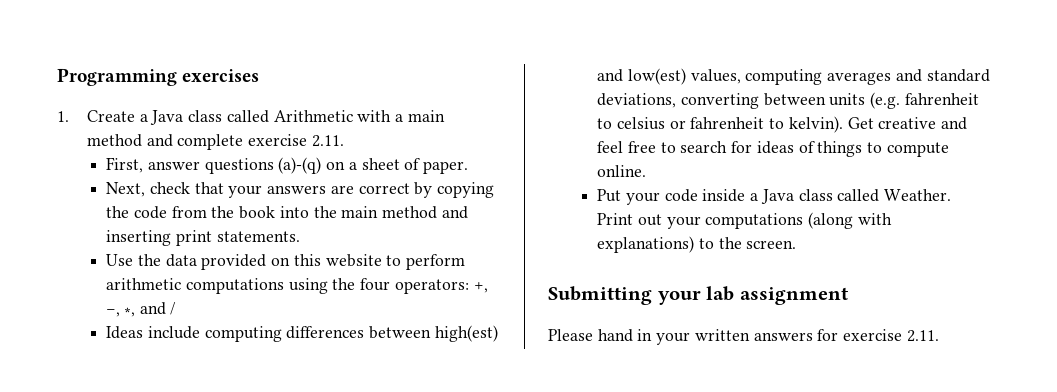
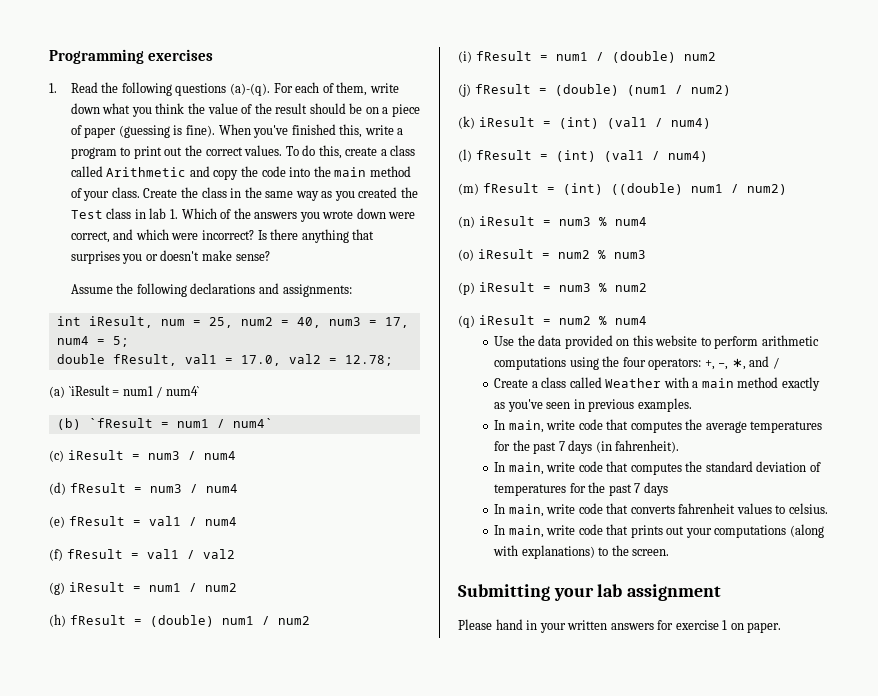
- 1. Create a Java class called Arithmetic with a main method and complete exercise 2.11.
- First, answer questions (a)-(q) on a sheet of paper.
- Next, check that your answers are correct by copying the code from the book into the main method and inserting print statements.
+ 1. Read the following questions (a)-(q). For each of them, write down what you think the value of the result should be on a piece of paper (guessing is fine). When you've finished this, write a program to print out the correct values. To do this, create a class called Arithmetic and copy the code into the main method of your class. Create the class in the same way as you created the Test class in lab 1. Which of the answers you wrote down were correct, and which were incorrect? Is there anything that surprises you or doesn't make sense?
+ Assume the following declarations and assignments:
+ int iResult, num = 25, num2 = 40, num3 = 17, num4 = 5;
+ double fResult, val1 = 17.0, val2 = 12.78;
+ (a) `iResult = num1 / num4`
+ (b) `fResult = num1 / num4`
+ (c) iResult = num3 / num4
+ (d) fResult = num3 / num4
+ (e) fResult = val1 / num4
+ (f) fResult = val1 / val2
+ (g) iResult = num1 / num2
+ (h) fResult = (double) num1 / num2
+ (i) fResult = num1 / (double) num2
+ (j) fResult = (double) (num1 / num2)
+ (k) iResult = (int) (val1 / num4)
+ (l) fResult = (int) (val1 / num4)
+ (m) fResult = (int) ((double) num1 / num2)
+ (n) iResult = num3 % num4
+ (o) iResult = num2 % num3
+ (p) iResult = num3 % num2
+ (q) iResult = num2 % num4
- Ideas include computing differences between high(est) and low(est) values, computing averages and standard deviations, converting between units (e.g. fahrenheit to celsius or fahrenheit to kelvin). Get creative and feel free to search for ideas of things to compute online.
- Put your code inside a Java class called Weather. Print out your computations (along with explanations) to the screen.
+ Create a class called Weather with a main method exactly as you've seen in previous examples.
+ In main, write code that computes the average temperatures for the past 7 days (in fahrenheit).
+ In main, write code that computes the standard deviation of temperatures for the past 7 days
+ In main, write code that converts fahrenheit values to celsius.
+ In main, write code that prints out your computations (along with explanations) to the screen.
- Please hand in your written answers for exercise 2.11.
+ Please hand in your written answers for exercise 1 on paper.

